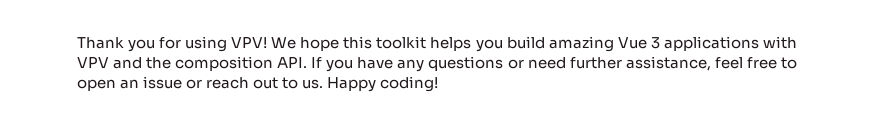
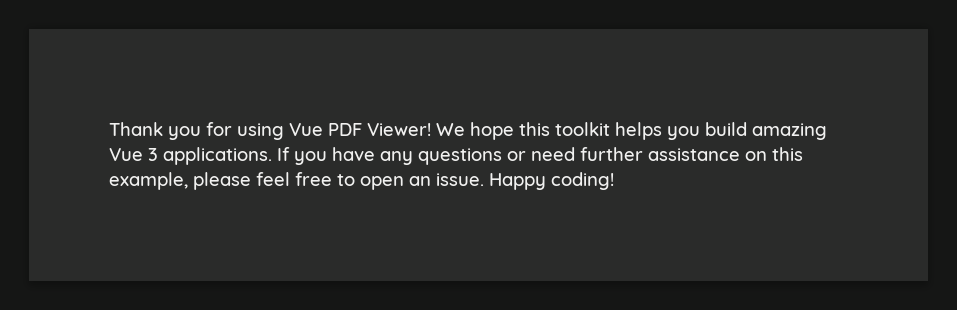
- Thank you for using VPV!
+ Thank you for using Vue PDF Viewer!
- We hope this toolkit helps you build amazing Vue 3 applications with VPV and the composition API. If you have any questions or need further assistance, feel free to open an issue or reach out to us.
+ We hope this toolkit helps you build amazing Vue 3 applications. If you have any questions or need further assistance on this example, please feel free to open an issue.

